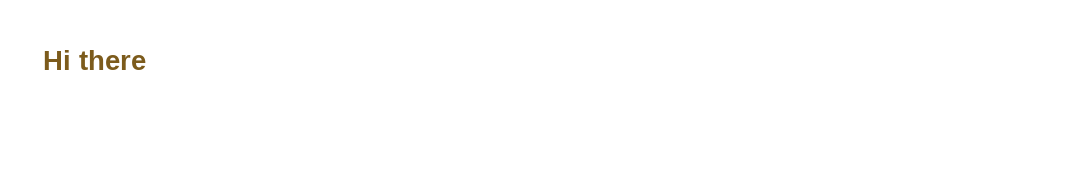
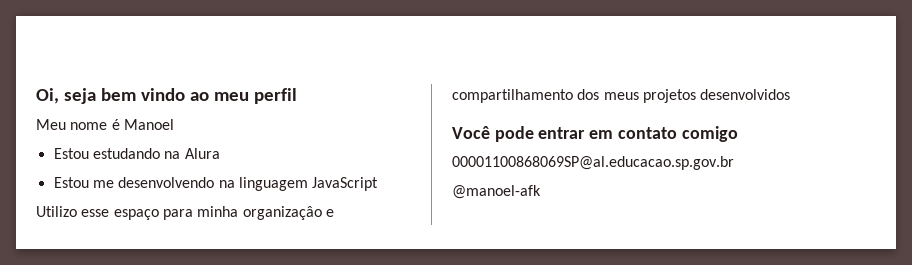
- Hi there
+ Oi, seja bem vindo ao meu perfil
+ Meu nome é Manoel
+ Estou estudando na Alura
+ Estou me desenvolvendo na linguagem JavaScript
+ Utilizo esse espaço para minha organizaçâo e compartilhamento dos meus projetos desenvolvidos
+ Você pode entrar em contato comigo
+ 00001100868069SP@al.educacao.sp.gov.br
+ @manoel-afk

